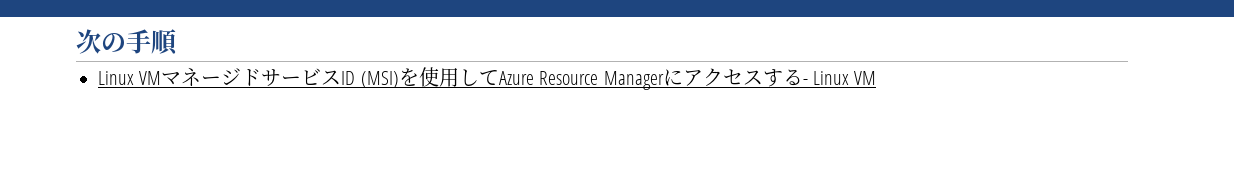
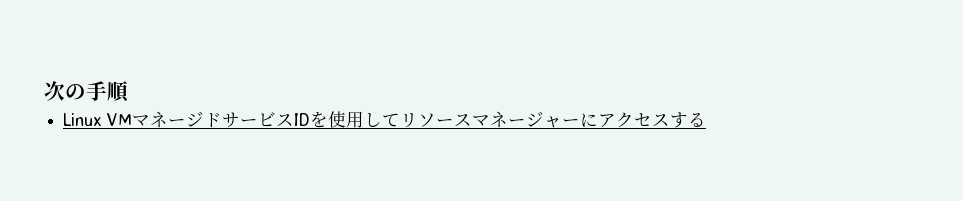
- Linux VMマネージドサービスID (MSI)を使用してAzure Resource Managerにアクセスする- Linux VM
+ Linux VMマネージドサービスIDを使用してリソースマネージャーにアクセスする

